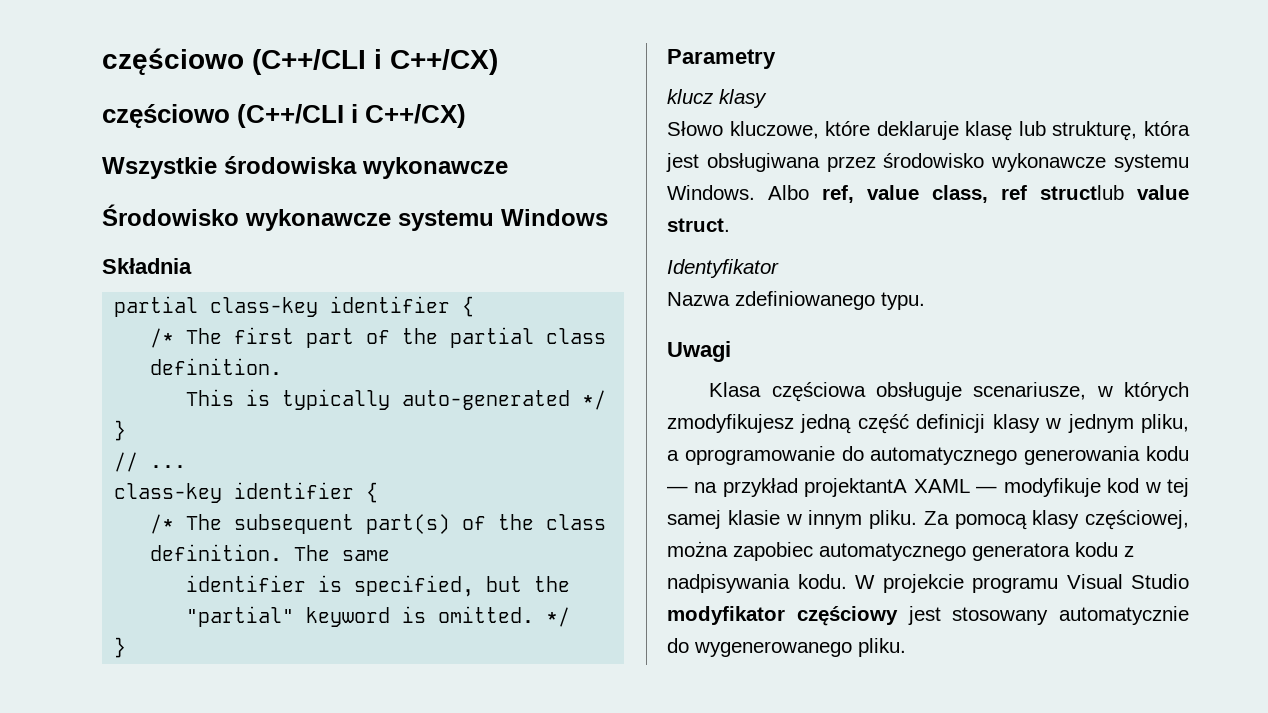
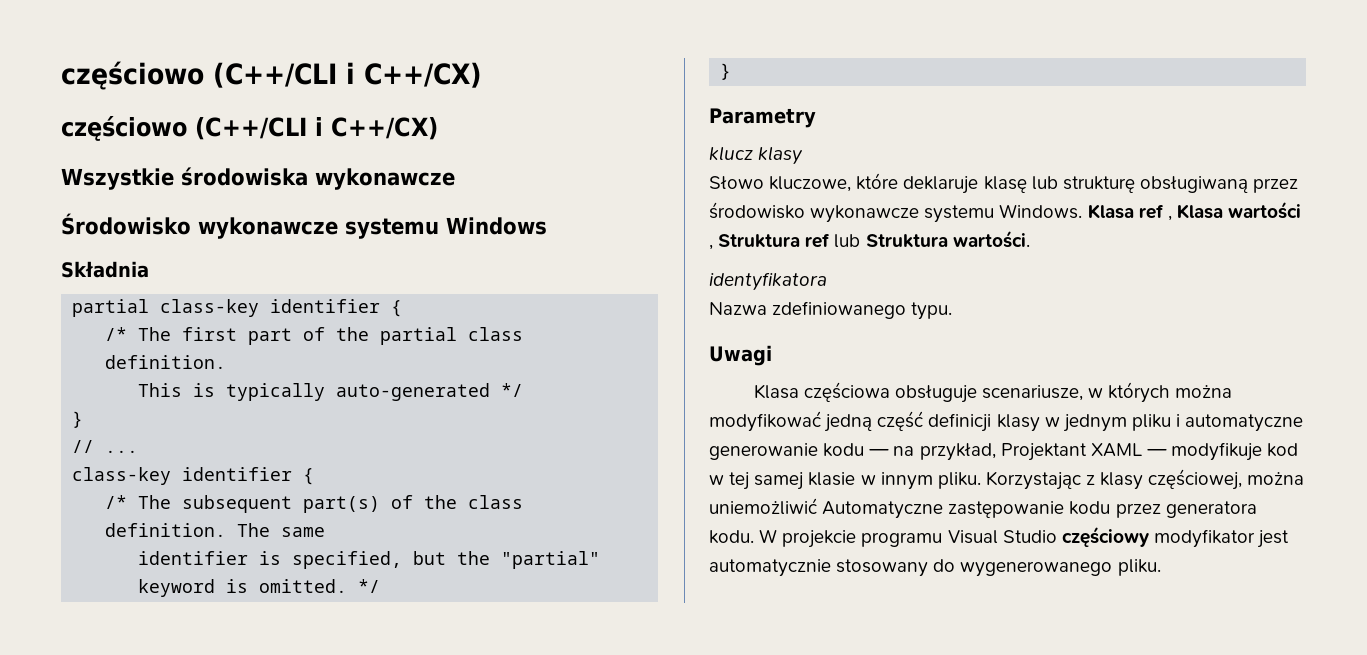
- Słowo kluczowe, które deklaruje klasę lub strukturę, która jest obsługiwana przez środowisko wykonawcze systemu Windows.
+ Słowo kluczowe, które deklaruje klasę lub strukturę obsługiwaną przez środowisko wykonawcze systemu Windows.
- Albo ref, value class, ref structlub value struct.
- Identyfikator
+ Klasa ref , Klasa wartości , Struktura ref lub Struktura wartości.
+ identyfikatora
- Klasa częściowa obsługuje scenariusze, w których zmodyfikujesz jedną część definicji klasy w jednym pliku, a oprogramowanie do automatycznego generowania kodu — na przykład projektantA XAML — modyfikuje kod w tej samej klasie w innym pliku.
+ Klasa częściowa obsługuje scenariusze, w których można modyfikować jedną część definicji klasy w jednym pliku i automatyczne generowanie kodu — na przykład, Projektant XAML — modyfikuje kod w tej samej klasie w innym pliku.
- Za pomocą klasy częściowej, można zapobiec automatycznego generatora kodu z nadpisywania kodu.
+ Korzystając z klasy częściowej, można uniemożliwić Automatyczne zastępowanie kodu przez generatora kodu.
- W projekcie programu Visual Studio modyfikator częściowy jest stosowany automatycznie do wygenerowanego pliku.
+ W projekcie programu Visual Studio częściowy modyfikator jest automatycznie stosowany do wygenerowanego pliku.

